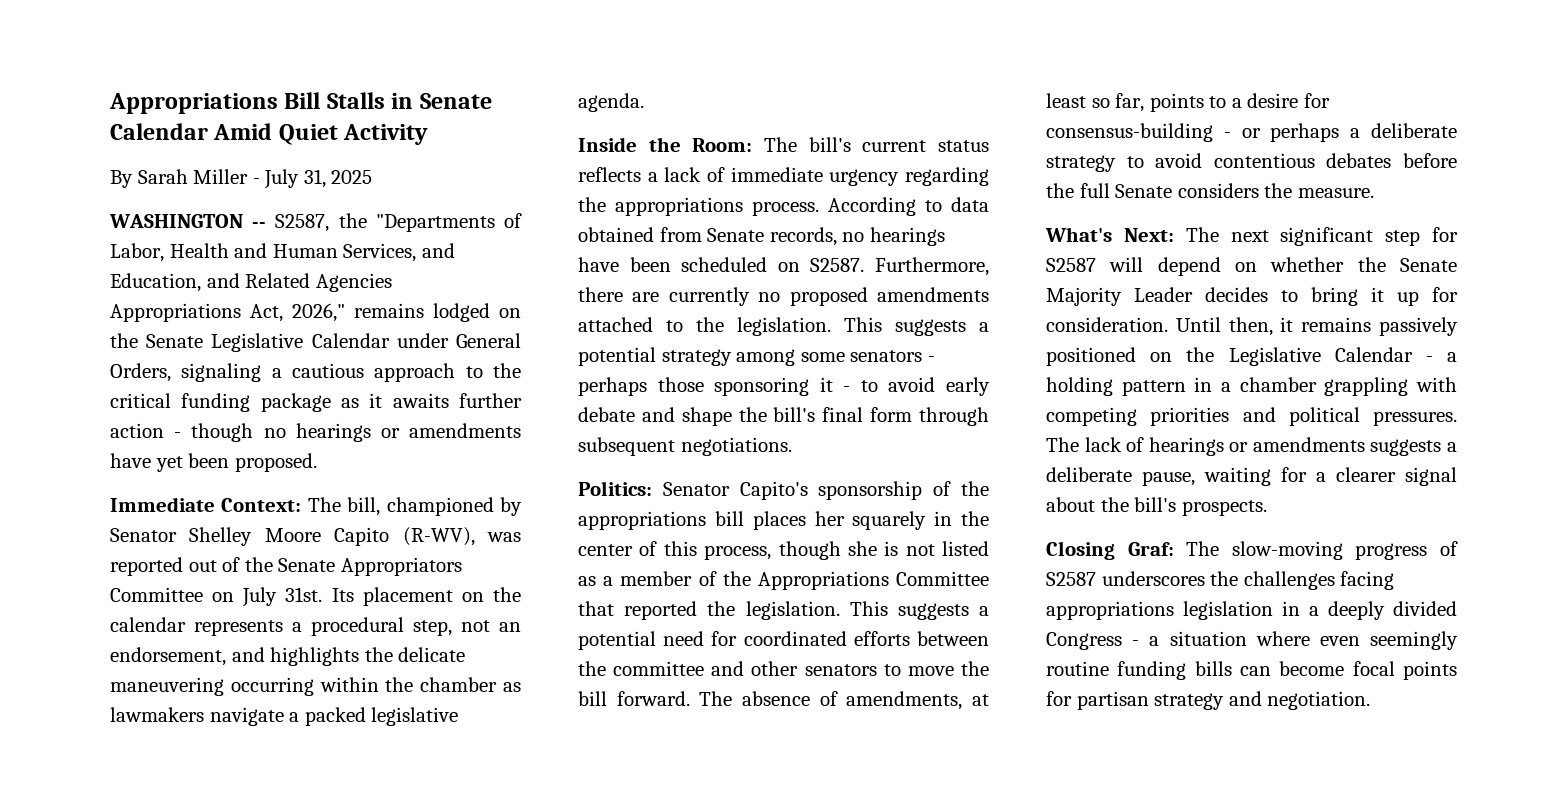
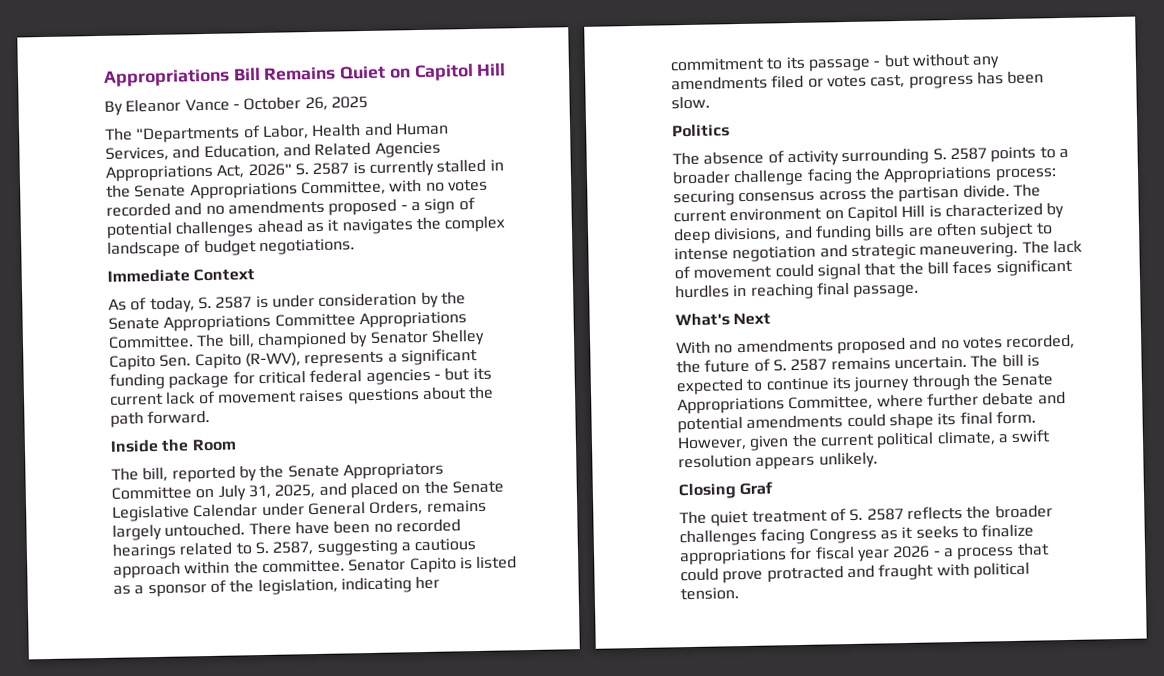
- Appropriations Bill Stalls in Senate Calendar Amid Quiet Activity
- By Sarah Miller - July 31, 2025
- WASHINGTON -- S2587, the "Departments of Labor, Health and Human Services, and Education, and Related Agencies Appropriations Act, 2026," remains lodged on the Senate Legislative Calendar under General Orders, signaling a cautious approach to the critical funding package as it awaits further action - though no hearings or amendments have yet been proposed.
- Immediate Context: The bill, championed by Senator Shelley Moore Capito (R-WV), was reported out of the Senate Appropriators Committee on July 31st. Its placement on the calendar represents a procedural step, not an endorsement, and highlights the delicate maneuvering occurring within the chamber as lawmakers navigate a packed legislative agenda.
- Inside the Room: The bill's current status reflects a lack of immediate urgency regarding the appropriations process. According to data obtained from Senate records, no hearings have been scheduled on S2587. Furthermore, there are currently no proposed amendments attached to the legislation. This suggests a potential strategy among some senators - perhaps those sponsoring it - to avoid early debate and shape the bill's final form through subsequent negotiations.
- Politics: Senator Capito's sponsorship of the appropriations bill places her squarely in the center of this process, though she is not listed as a member of the Appropriations Committee that reported the legislation. This suggests a potential need for coordinated efforts between the committee and other senators to move the bill forward. The absence of amendments, at least so far, points to a desire for consensus-building - or perhaps a deliberate strategy to avoid contentious debates before the full Senate considers the measure.
- What's Next: The next significant step for S2587 will depend on whether the Senate Majority Leader decides to bring it up for consideration. Until then, it remains passively positioned on the Legislative Calendar - a holding pattern in a chamber grappling with competing priorities and political pressures. The lack of hearings or amendments suggests a deliberate pause, waiting for a clearer signal about the bill's prospects.
- Closing Graf: The slow-moving progress of S2587 underscores the challenges facing appropriations legislation in a deeply divided Congress - a situation where even seemingly routine funding bills can become focal points for partisan strategy and negotiation.
+ Appropriations Bill Remains Quiet on Capitol Hill
+ By Eleanor Vance - October 26, 2025
+ The "Departments of Labor, Health and Human Services, and Education, and Related Agencies Appropriations Act, 2026" S. 2587 is currently stalled in the Senate Appropriations Committee, with no votes recorded and no amendments proposed - a sign of potential challenges ahead as it navigates the complex landscape of budget negotiations.
+ Immediate Context
+ As of today, S. 2587 is under consideration by the Senate Appropriations Committee Appropriations Committee. The bill, championed by Senator Shelley Capito Sen. Capito (R-WV), represents a significant funding package for critical federal agencies - but its current lack of movement raises questions about the path forward.
+ Inside the Room
+ The bill, reported by the Senate Appropriators Committee on July 31, 2025, and placed on the Senate Legislative Calendar under General Orders, remains largely untouched. There have been no recorded hearings related to S. 2587, suggesting a cautious approach within the committee. Senator Capito is listed as a sponsor of the legislation, indicating her commitment to its passage - but without any amendments filed or votes cast, progress has been slow.
+ Politics
+ The absence of activity surrounding S. 2587 points to a broader challenge facing the Appropriations process: securing consensus across the partisan divide. The current environment on Capitol Hill is characterized by deep divisions, and funding bills are often subject to intense negotiation and strategic maneuvering. The lack of movement could signal that the bill faces significant hurdles in reaching final passage.
+ What's Next
+ With no amendments proposed and no votes recorded, the future of S. 2587 remains uncertain. The bill is expected to continue its journey through the Senate Appropriations Committee, where further debate and potential amendments could shape its final form. However, given the current political climate, a swift resolution appears unlikely.
+ Closing Graf
+ The quiet treatment of S. 2587 reflects the broader challenges facing Congress as it seeks to finalize appropriations for fiscal year 2026 - a process that could prove protracted and fraught with political tension.

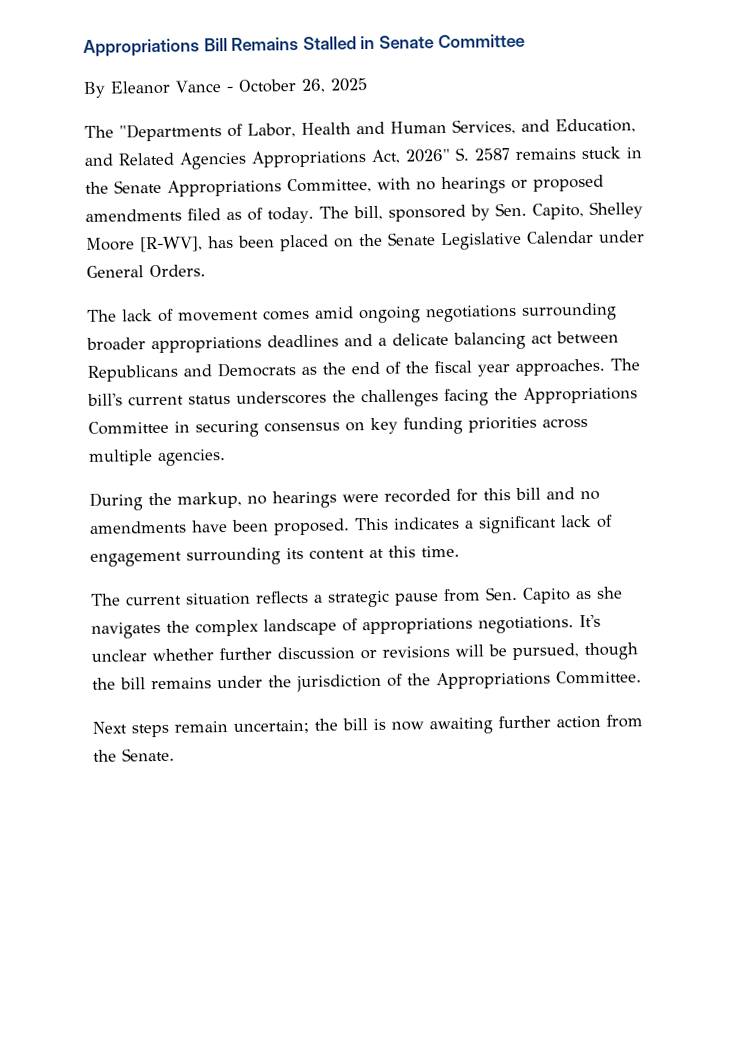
- Appropriations Bill Remains Quiet on Capitol Hill
+ Appropriations Bill Remains Stalled in Senate Committee
- The "Departments of Labor, Health and Human Services, and Education, and Related Agencies Appropriations Act, 2026" S. 2587 is currently stalled in the Senate Appropriations Committee, with no votes recorded and no amendments proposed - a sign of potential challenges ahead as it navigates the complex landscape of budget negotiations.
- Immediate Context
- As of today, S. 2587 is under consideration by the Senate Appropriations Committee Appropriations Committee. The bill, championed by Senator Shelley Capito Sen. Capito (R-WV), represents a significant funding package for critical federal agencies - but its current lack of movement raises questions about the path forward.
- Inside the Room
- The bill, reported by the Senate Appropriators Committee on July 31, 2025, and placed on the Senate Legislative Calendar under General Orders, remains largely untouched. There have been no recorded hearings related to S. 2587, suggesting a cautious approach within the committee. Senator Capito is listed as a sponsor of the legislation, indicating her commitment to its passage - but without any amendments filed or votes cast, progress has been slow.
- Politics
- The absence of activity surrounding S. 2587 points to a broader challenge facing the Appropriations process: securing consensus across the partisan divide. The current environment on Capitol Hill is characterized by deep divisions, and funding bills are often subject to intense negotiation and strategic maneuvering. The lack of movement could signal that the bill faces significant hurdles in reaching final passage.
- What's Next
- With no amendments proposed and no votes recorded, the future of S. 2587 remains uncertain. The bill is expected to continue its journey through the Senate Appropriations Committee, where further debate and potential amendments could shape its final form. However, given the current political climate, a swift resolution appears unlikely.
- Closing Graf
- The quiet treatment of S. 2587 reflects the broader challenges facing Congress as it seeks to finalize appropriations for fiscal year 2026 - a process that could prove protracted and fraught with political tension.
+ The "Departments of Labor, Health and Human Services, and Education, and Related Agencies Appropriations Act, 2026" S. 2587 remains stuck in the Senate Appropriations Committee, with no hearings or proposed amendments filed as of today. The bill, sponsored by Sen. Capito, Shelley Moore [R-WV], has been placed on the Senate Legislative Calendar under General Orders.
+ The lack of movement comes amid ongoing negotiations surrounding broader appropriations deadlines and a delicate balancing act between Republicans and Democrats as the end of the fiscal year approaches. The bill's current status underscores the challenges facing the Appropriations Committee in securing consensus on key funding priorities across multiple agencies.
+ During the markup, no hearings were recorded for this bill and no amendments have been proposed. This indicates a significant lack of engagement surrounding its content at this time.
+ The current situation reflects a strategic pause from Sen. Capito as she navigates the complex landscape of appropriations negotiations. It's unclear whether further discussion or revisions will be pursued, though the bill remains under the jurisdiction of the Appropriations Committee.
+ Next steps remain uncertain; the bill is now awaiting further action from the Senate.

